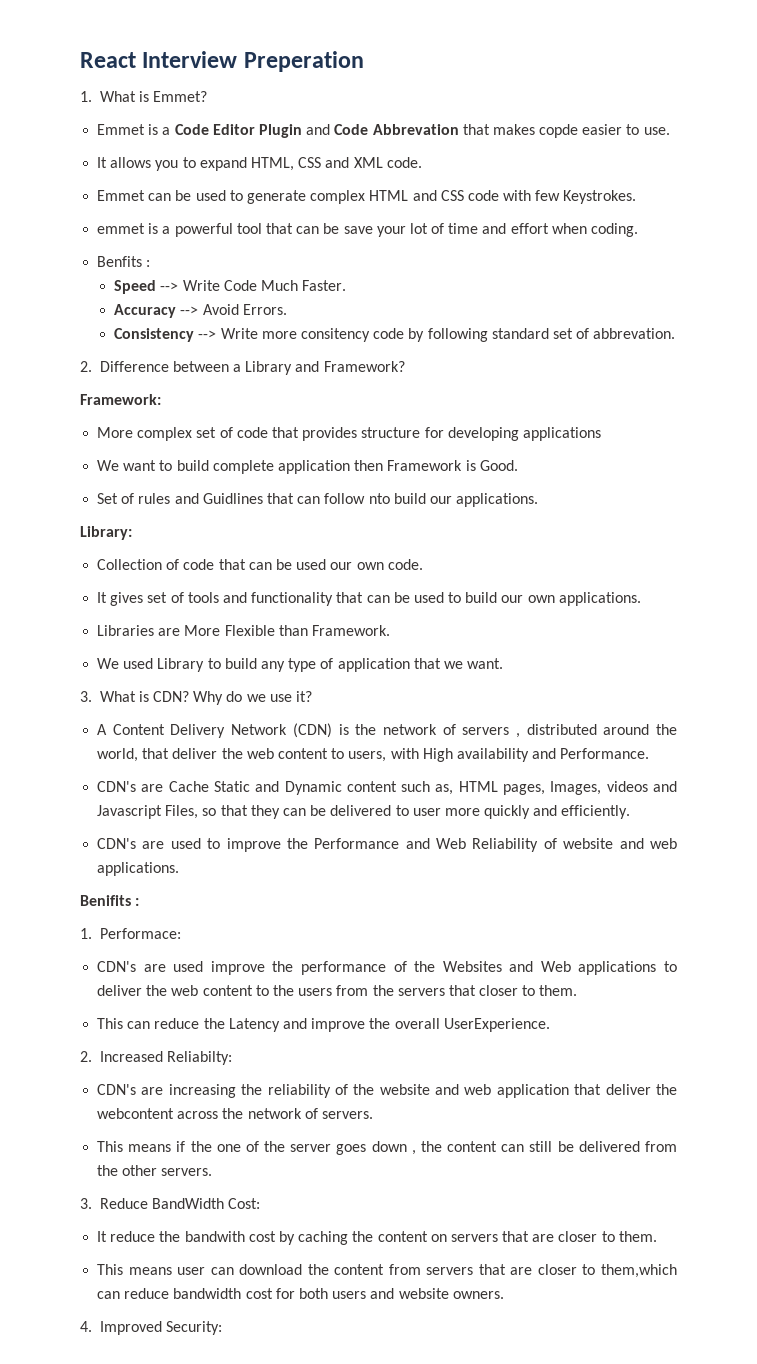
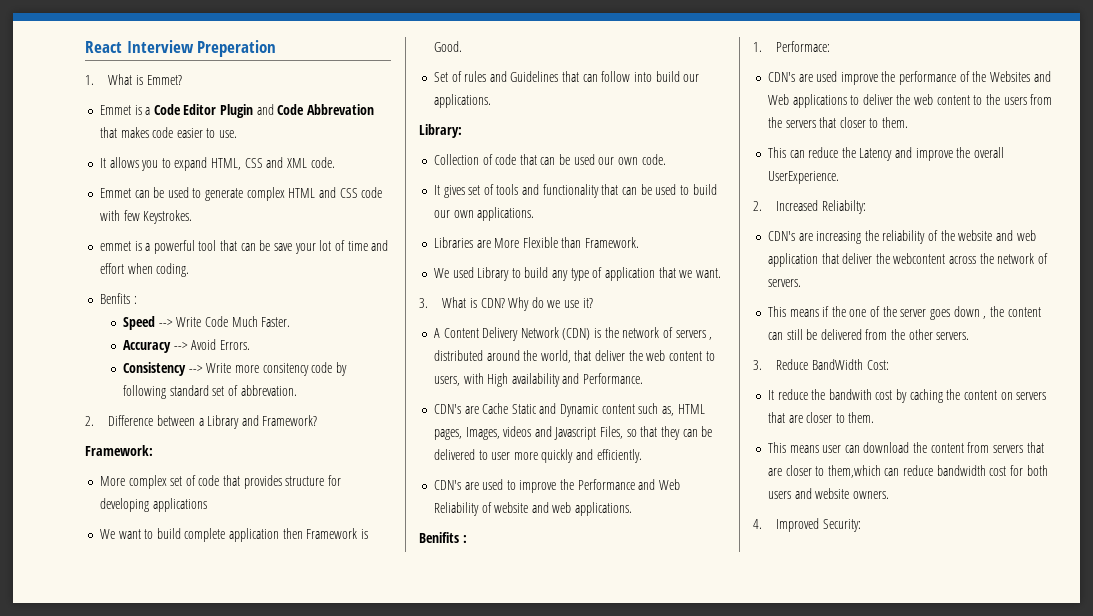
- Emmet is a Code Editor Plugin and Code Abbrevation that makes copde easier to use.
+ Emmet is a Code Editor Plugin and Code Abbrevation that makes code easier to use.
- Set of rules and Guidlines that can follow nto build our applications.
+ Set of rules and Guidelines that can follow into build our applications.

